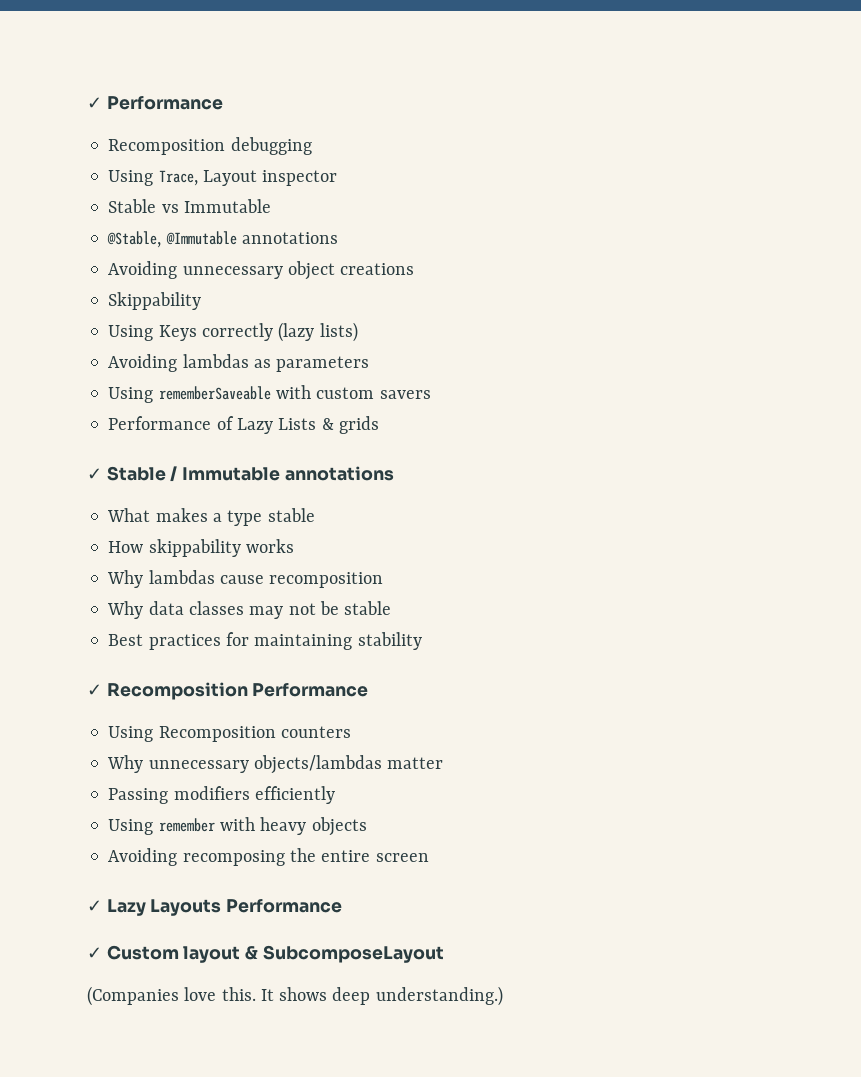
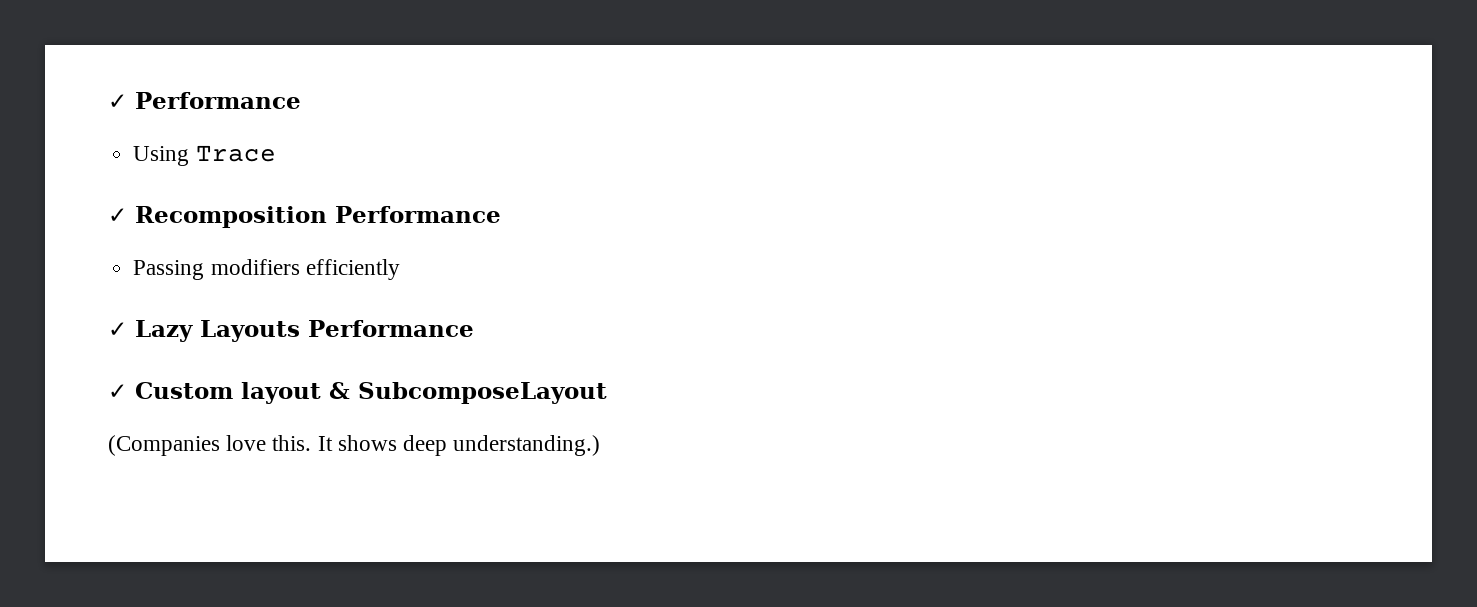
- Recomposition debugging
- Using Trace, Layout inspector
- Stable vs Immutable
- @Stable, @Immutable annotations
- Avoiding unnecessary object creations
- Skippability
- Using Keys correctly (lazy lists)
- Avoiding lambdas as parameters
- Using rememberSaveable with custom savers
- Performance of Lazy Lists & grids
- ✓ Stable / Immutable annotations
- What makes a type stable
- How skippability works
- Why lambdas cause recomposition
- Why data classes may not be stable
- Best practices for maintaining stability
+ Using Trace
  ✓ Recomposition Performance
- Using Recomposition counters
- Why unnecessary objects/lambdas matter
  Passing modifiers efficiently
- Using remember with heavy objects
- Avoiding recomposing the entire screen

